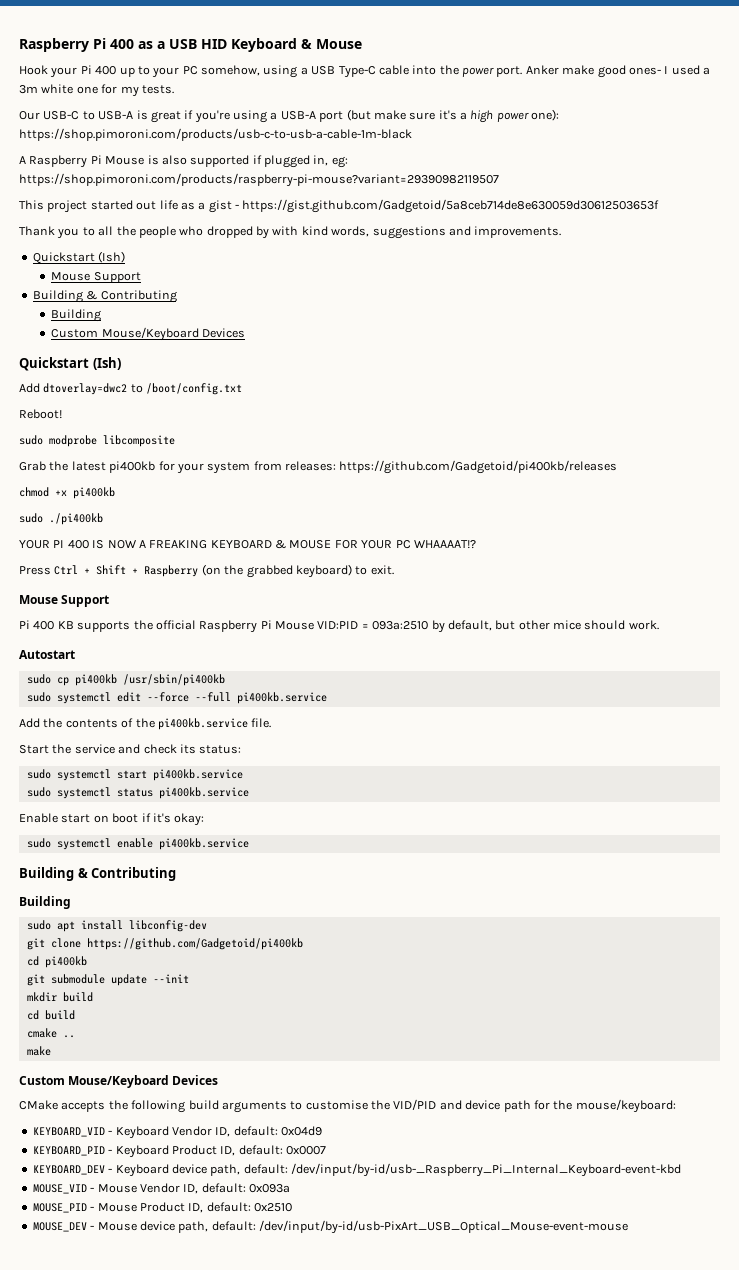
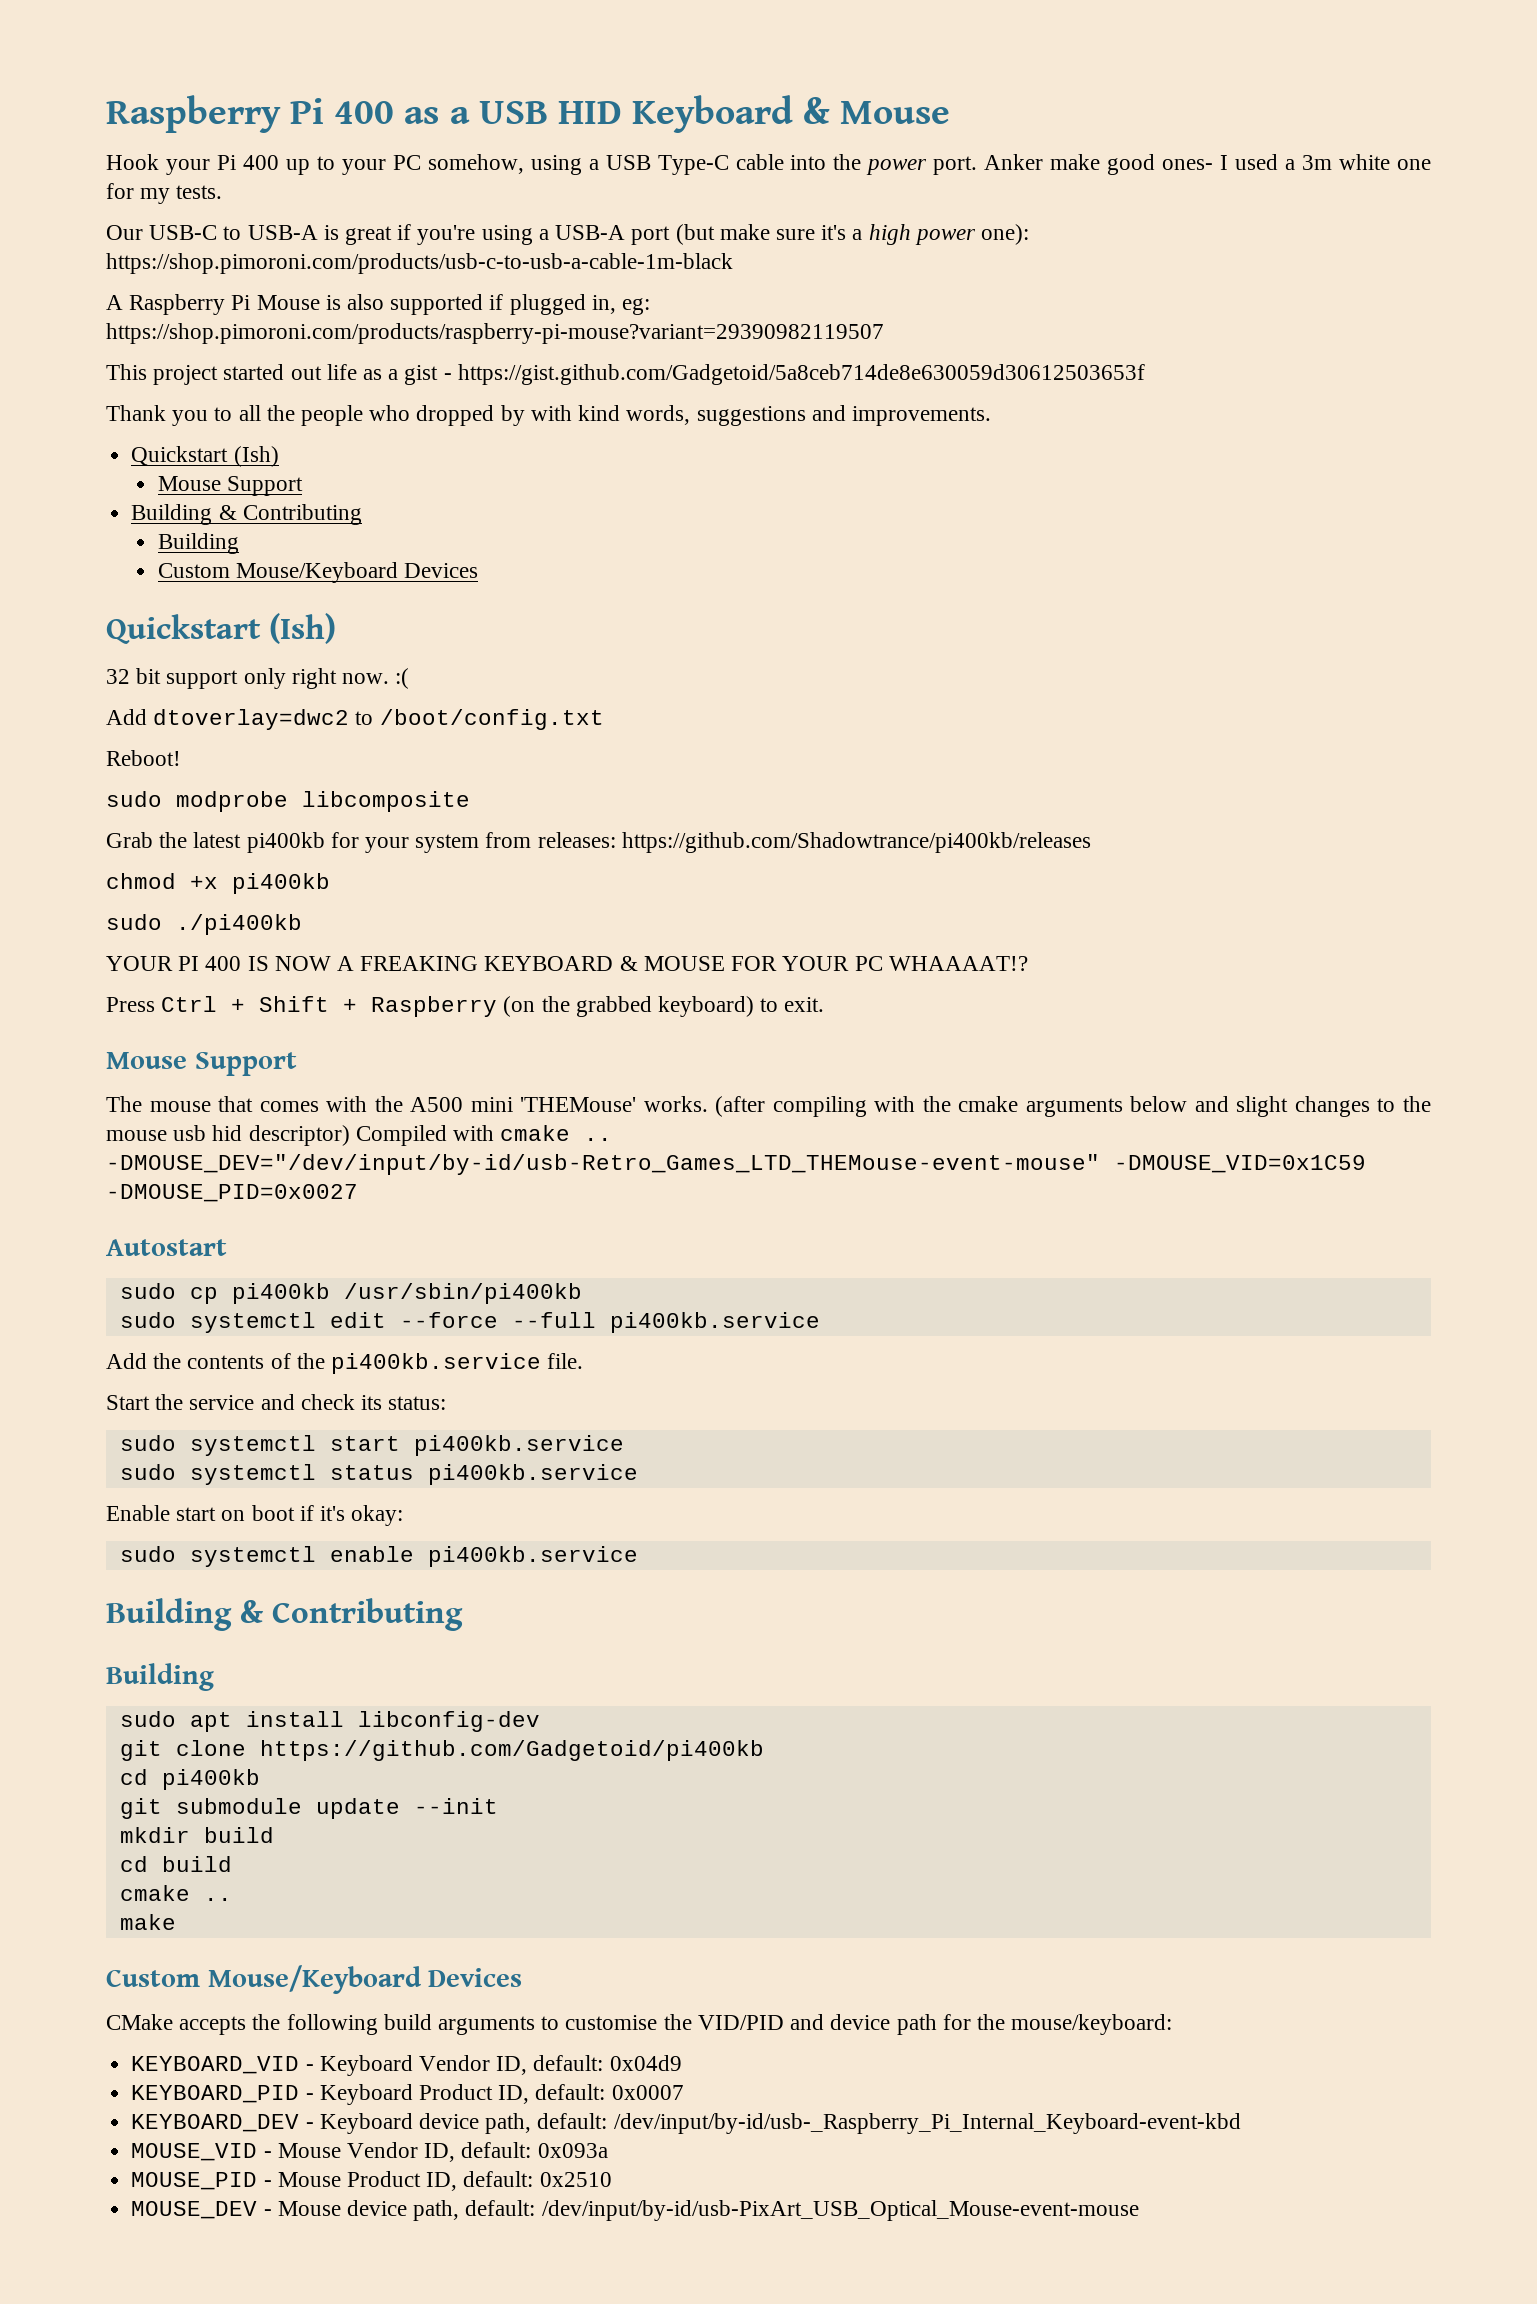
+ 32 bit support only right now. :(
- Grab the latest pi400kb for your system from releases: https://github.com/Gadgetoid/pi400kb/releases
+ Grab the latest pi400kb for your system from releases: https://github.com/Shadowtrance/pi400kb/releases
- Pi 400 KB supports the official Raspberry Pi Mouse VID:PID = 093a:2510 by default, but other mice should work.
+ The mouse that comes with the A500 mini 'THEMouse' works. (after compiling with the cmake arguments below and slight changes to the mouse usb hid descriptor) Compiled with cmake .. -DMOUSE_DEV="/dev/input/by-id/usb-Retro_Games_LTD_THEMouse-event-mouse" -DMOUSE_VID=0x1C59 -DMOUSE_PID=0x0027

